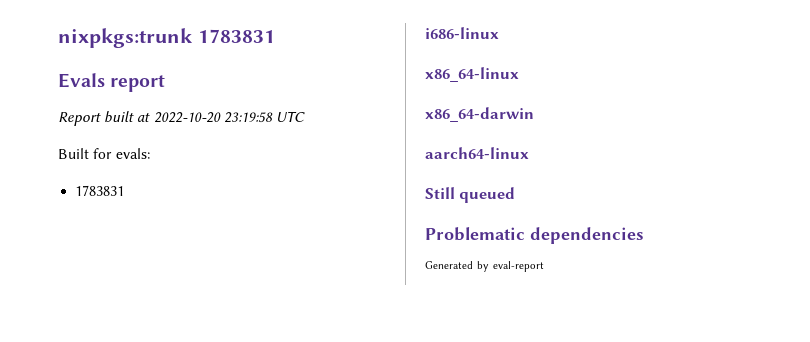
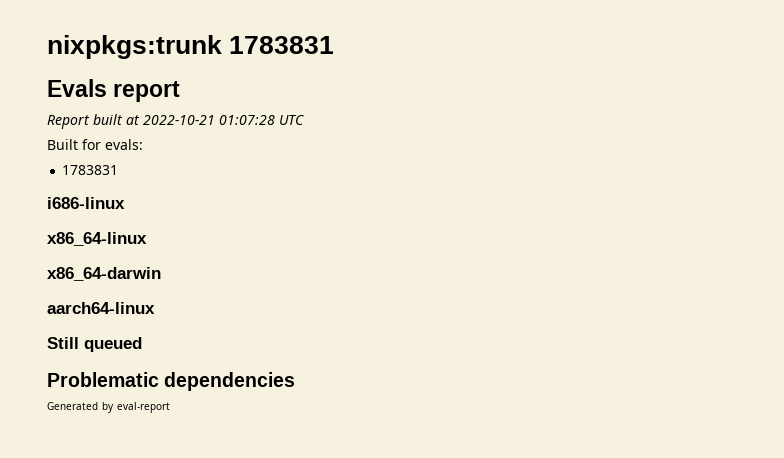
- Report built at 2022-10-20 23:19:58 UTC
+ Report built at 2022-10-21 01:07:28 UTC

